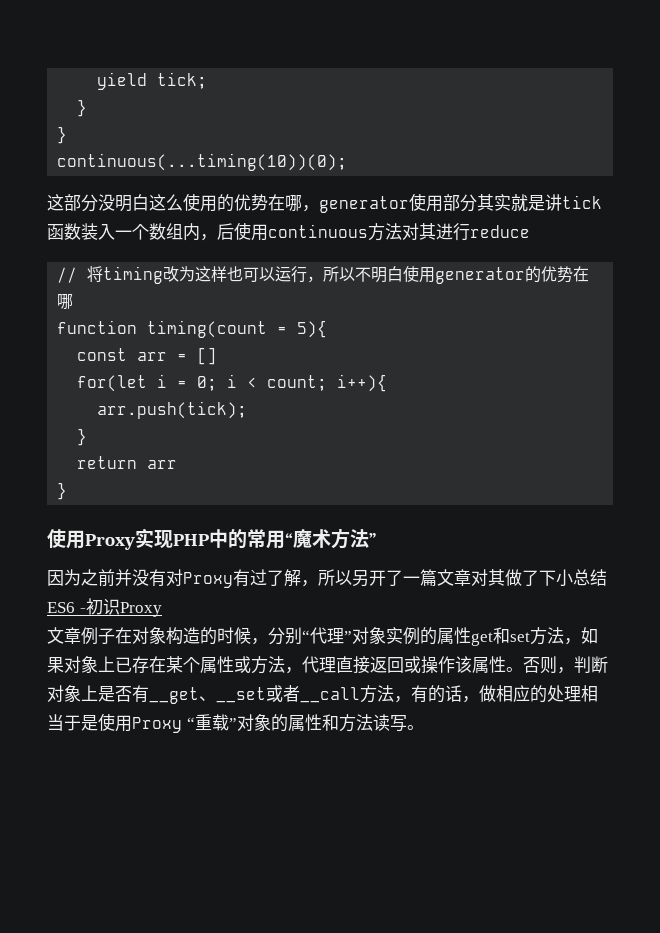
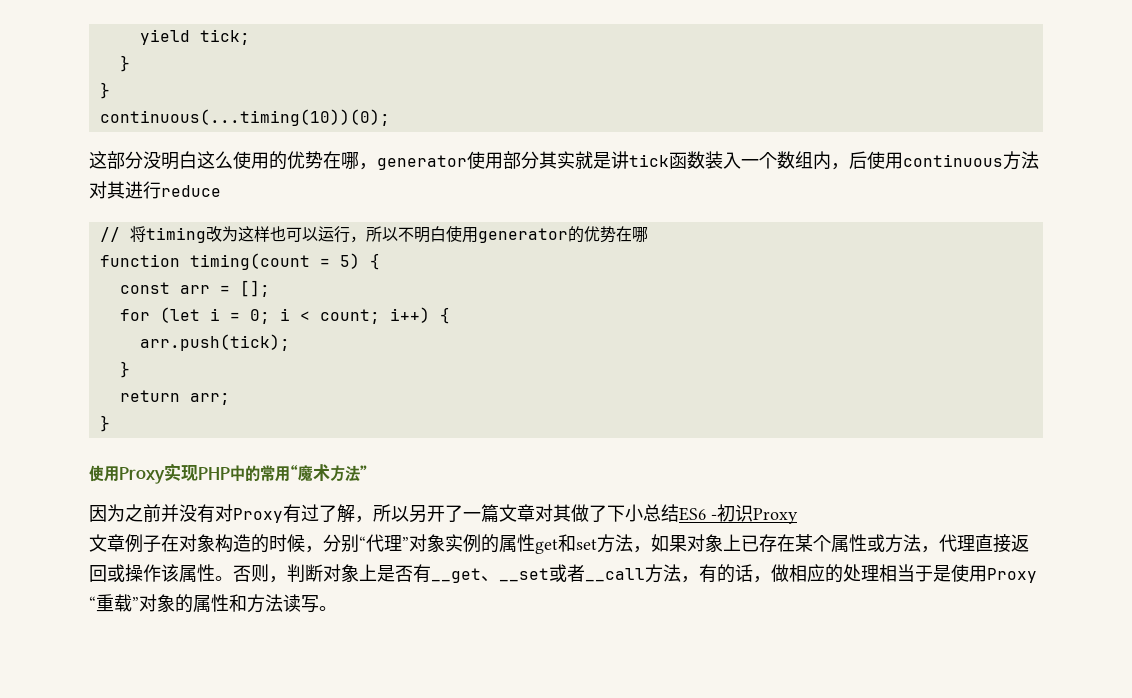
- function timing(count = 5){
+ function timing(count = 5) {
- const arr = []
- for(let i = 0; i < count; i++){
+ const arr = [];
+ for (let i = 0; i < count; i++) {
- return arr
+ return arr;

